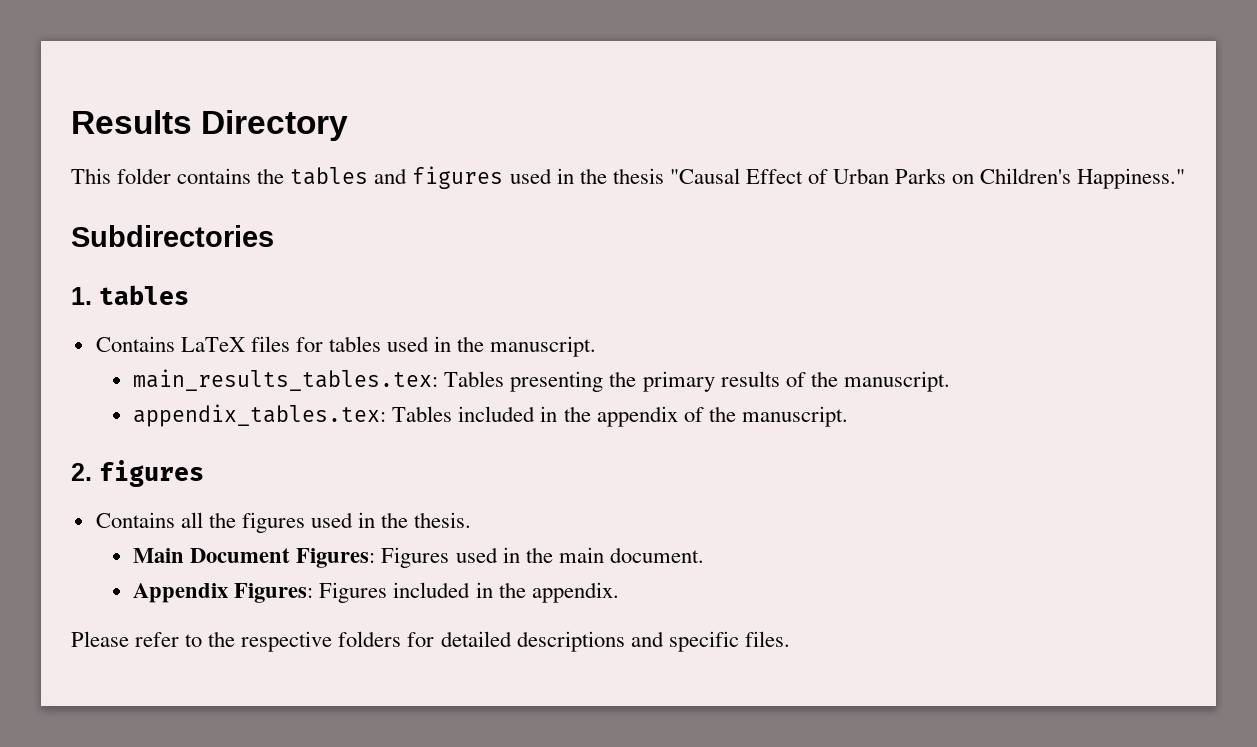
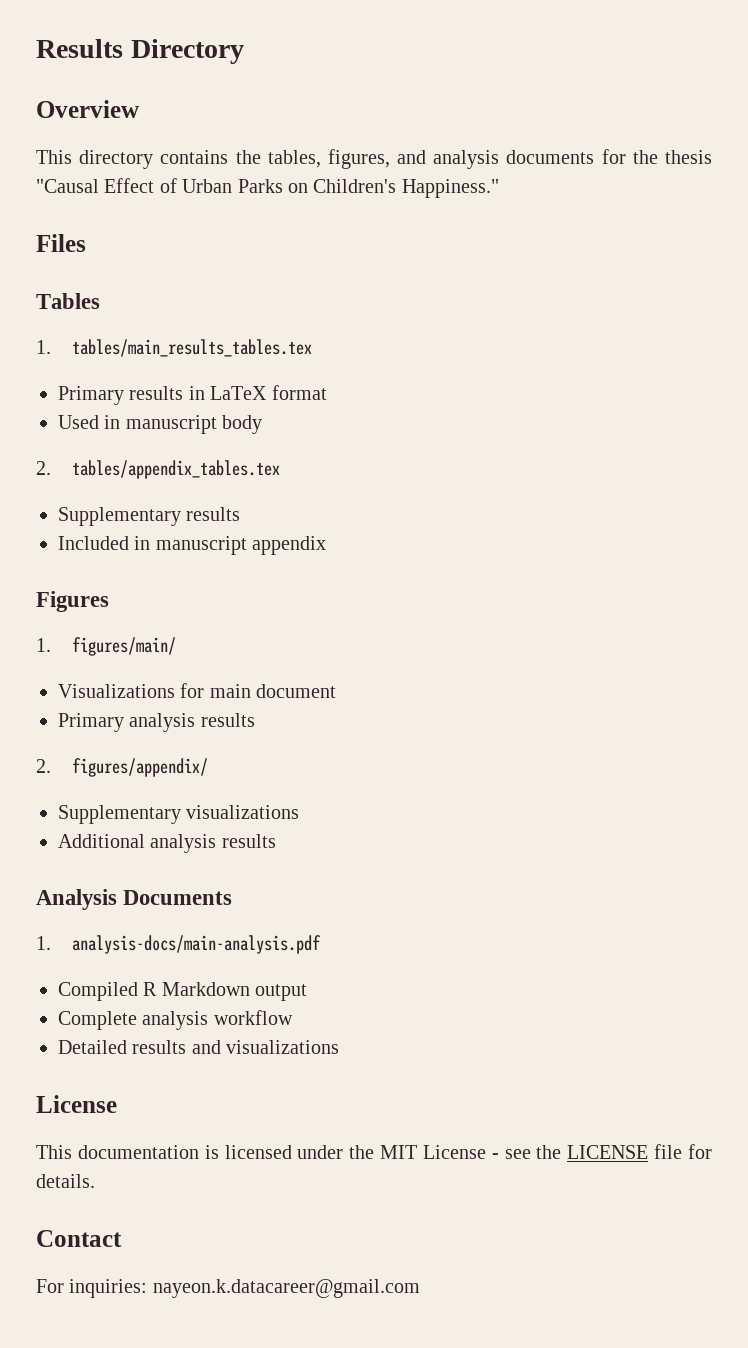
- This folder contains the tables and figures used in the thesis "Causal Effect of Urban Parks on Children's Happiness."
+ Overview
+ This directory contains the tables, figures, and analysis documents for the thesis "Causal Effect of Urban Parks on Children's Happiness."
- Subdirectories
- 1. tables
- Contains LaTeX files for tables used in the manuscript.
- main_results_tables.tex: Tables presenting the primary results of the manuscript.
- appendix_tables.tex: Tables included in the appendix of the manuscript.
- 2. figures
- Contains all the figures used in the thesis.
- Main Document Figures: Figures used in the main document.
- Appendix Figures: Figures included in the appendix.
- Please refer to the respective folders for detailed descriptions and specific files.
+ Files
+ Tables
+ 1. tables/main_results_tables.tex
+ Primary results in LaTeX format
+ Used in manuscript body
+ 2. tables/appendix_tables.tex
+ Supplementary results
+ Included in manuscript appendix
+ Figures
+ 1. figures/main/
+ Visualizations for main document
+ Primary analysis results
+ 2. figures/appendix/
+ Supplementary visualizations
+ Additional analysis results
+ Analysis Documents
+ 1. analysis-docs/main-analysis.pdf
+ Compiled R Markdown output
+ Complete analysis workflow
+ Detailed results and visualizations
+ License
+ This documentation is licensed under the MIT License - see the LICENSE file for details.
+ Contact
+ For inquiries: nayeon.k.datacareer@gmail.com

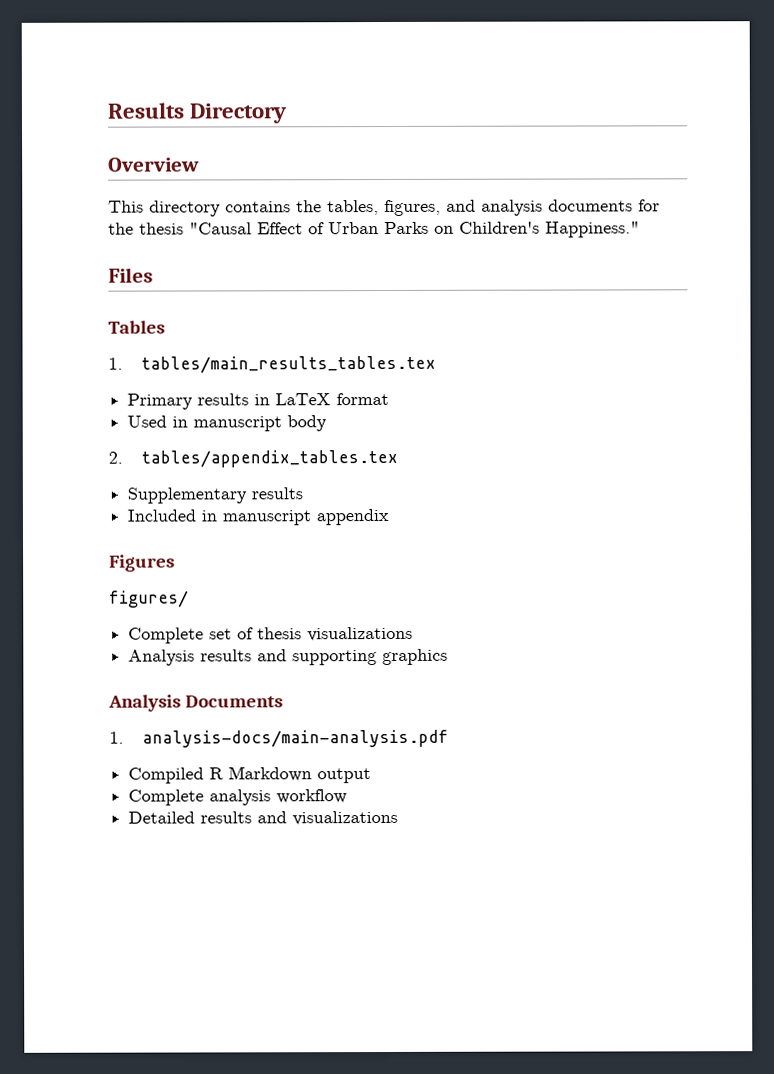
- 1. figures/main/
- Visualizations for main document
- Primary analysis results
- 2. figures/appendix/
- Supplementary visualizations
- Additional analysis results
+ figures/
+ Complete set of thesis visualizations
+ Analysis results and supporting graphics
  Detailed results and visualizations
- License
- This documentation is licensed under the MIT License - see the LICENSE file for details.
- Contact
- For inquiries: nayeon.k.datacareer@gmail.com

